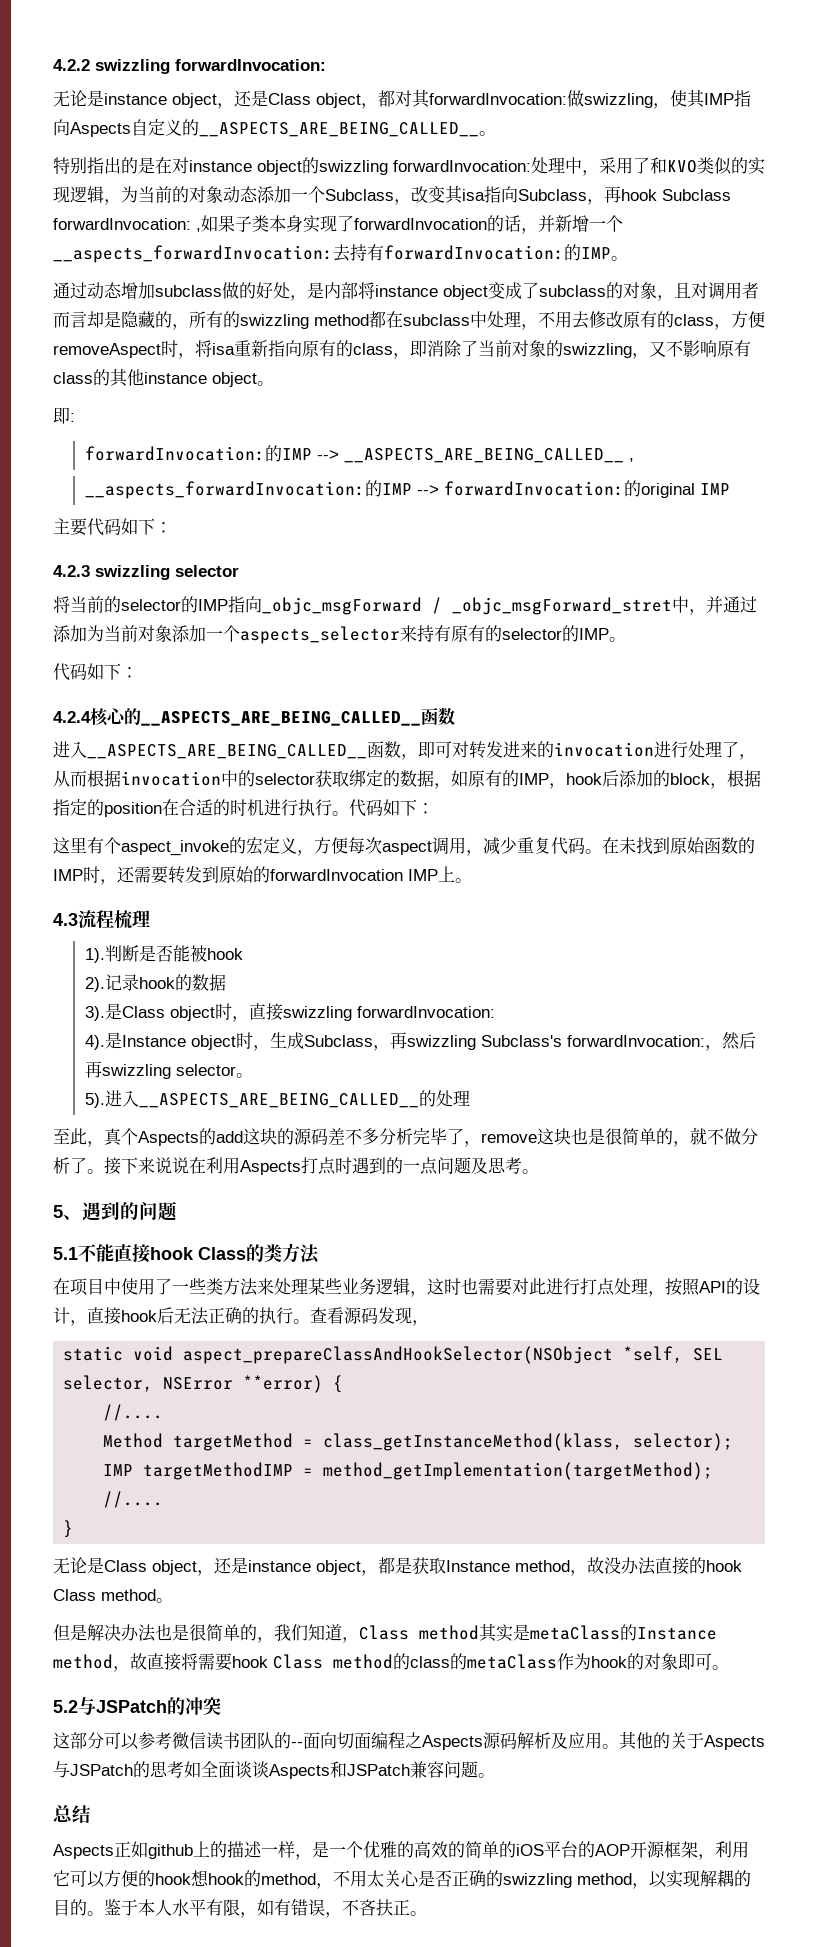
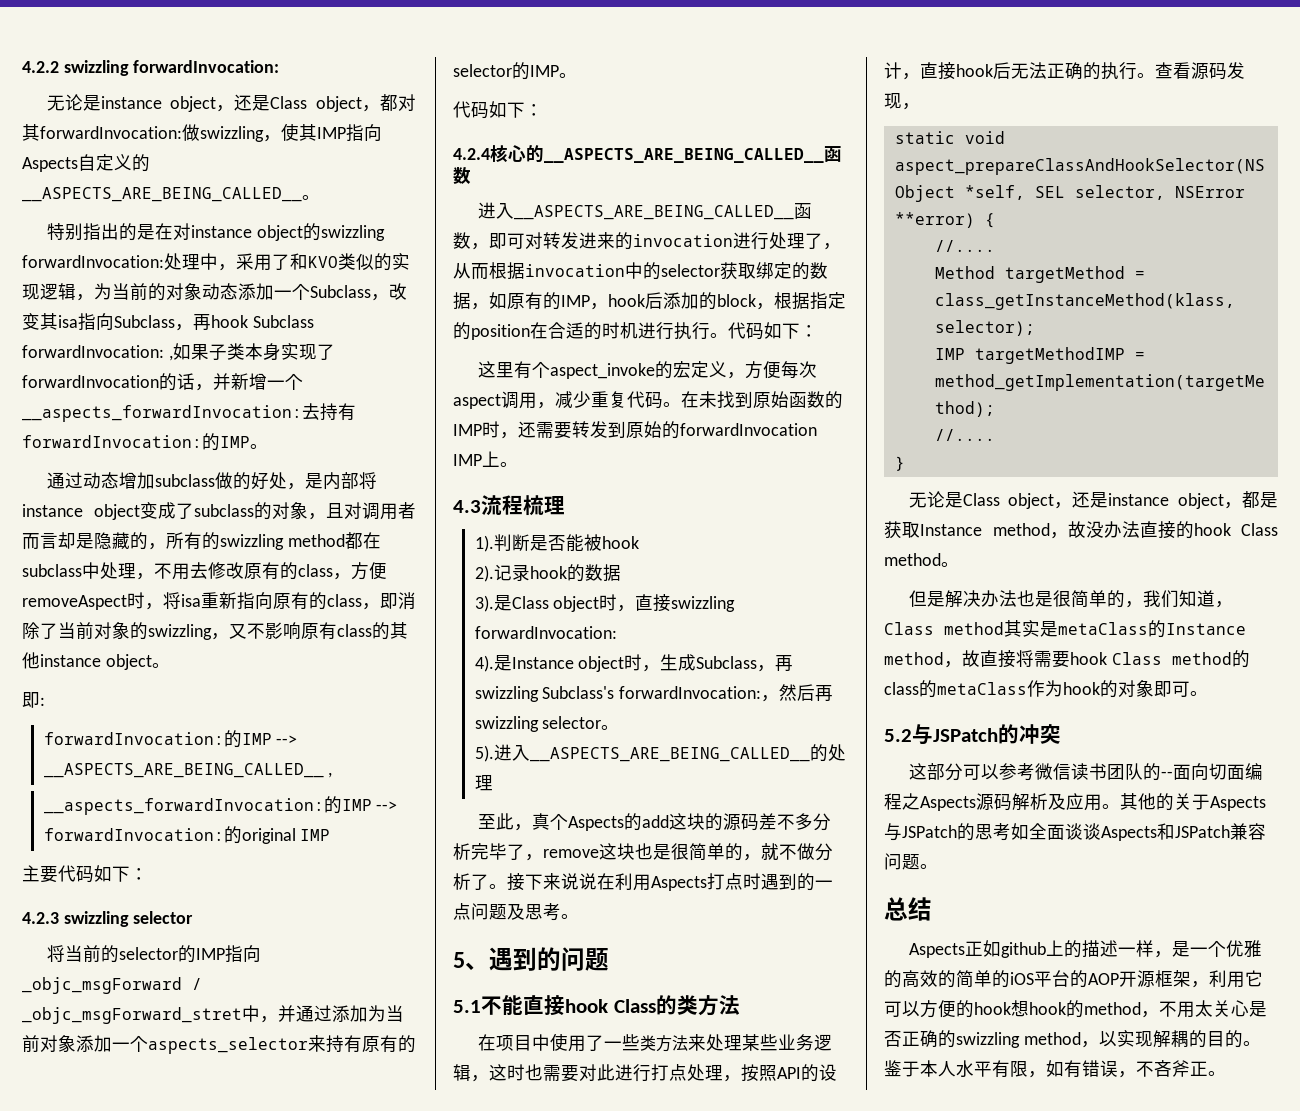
- 鉴于本人水平有限，如有错误，不吝扶正。
+ 鉴于本人水平有限，如有错误，不吝斧正。

